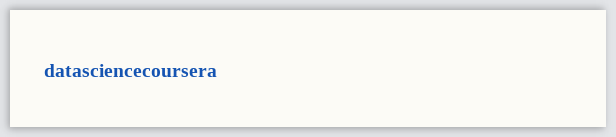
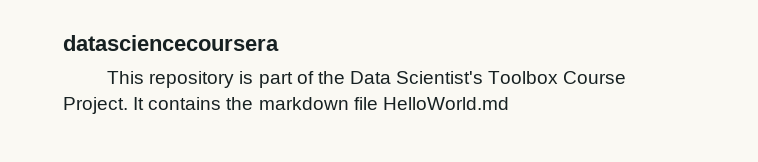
+ This repository is part of the Data Scientist's Toolbox Course Project. It contains the markdown file HelloWorld.md

